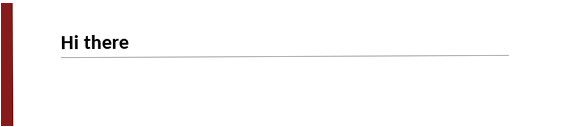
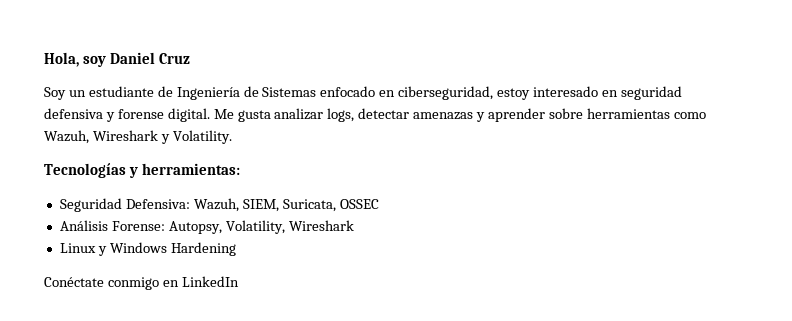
- Hi there
+ Hola, soy Daniel Cruz
+ Soy un estudiante de Ingeniería de Sistemas enfocado en ciberseguridad, estoy interesado en seguridad defensiva y forense digital. Me gusta analizar logs, detectar amenazas y aprender sobre herramientas como Wazuh, Wireshark y Volatility.
+ Tecnologías y herramientas:
+ Seguridad Defensiva: Wazuh, SIEM, Suricata, OSSEC
+ Análisis Forense: Autopsy, Volatility, Wireshark
+ Linux y Windows Hardening
+ Conéctate conmigo en LinkedIn

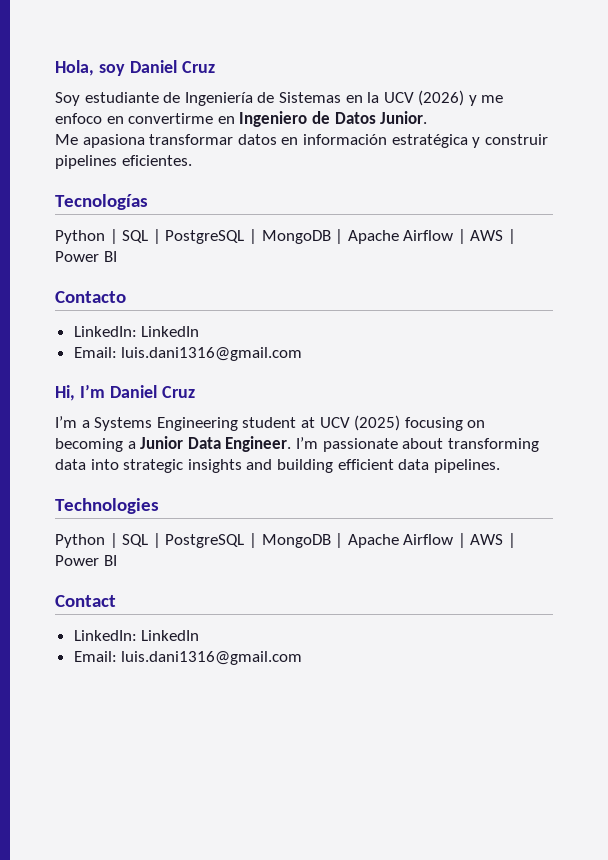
- Soy un estudiante de Ingeniería de Sistemas enfocado en ciberseguridad, estoy interesado en seguridad defensiva y forense digital. Me gusta analizar logs, detectar amenazas y aprender sobre herramientas como Wazuh, Wireshark y Volatility.
- Tecnologías y herramientas:
- Seguridad Defensiva: Wazuh, SIEM, Suricata, OSSEC
- Análisis Forense: Autopsy, Volatility, Wireshark
- Linux y Windows Hardening
- Conéctate conmigo en LinkedIn
+ Soy estudiante de Ingeniería de Sistemas en la UCV (2026) y me enfoco en convertirme en Ingeniero de Datos Junior.
+ Me apasiona transformar datos en información estratégica y construir pipelines eficientes.
+ Tecnologías
+ Python | SQL | PostgreSQL | MongoDB | Apache Airflow | AWS | Power BI
+ Contacto
+ LinkedIn: LinkedIn
+ Email: luis.dani1316@gmail.com
+ Hi, I’m Daniel Cruz
+ I’m a Systems Engineering student at UCV (2025) focusing on becoming a Junior Data Engineer. I’m passionate about transforming data into strategic insights and building efficient data pipelines.
+ Technologies
+ Python | SQL | PostgreSQL | MongoDB | Apache Airflow | AWS | Power BI
+ Contact
+ LinkedIn: LinkedIn
+ Email: luis.dani1316@gmail.com

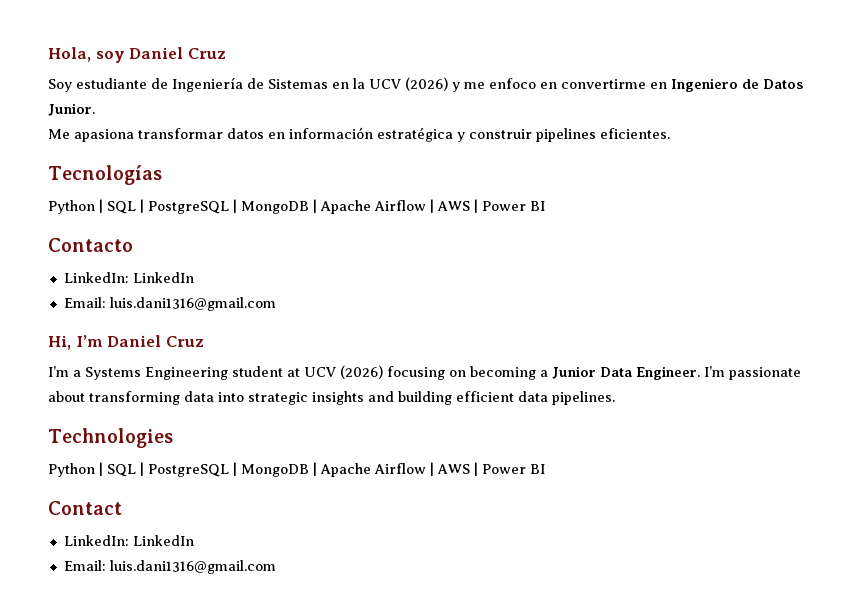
- I’m a Systems Engineering student at UCV (2025) focusing on becoming a Junior Data Engineer.
+ I’m a Systems Engineering student at UCV (2026) focusing on becoming a Junior Data Engineer.

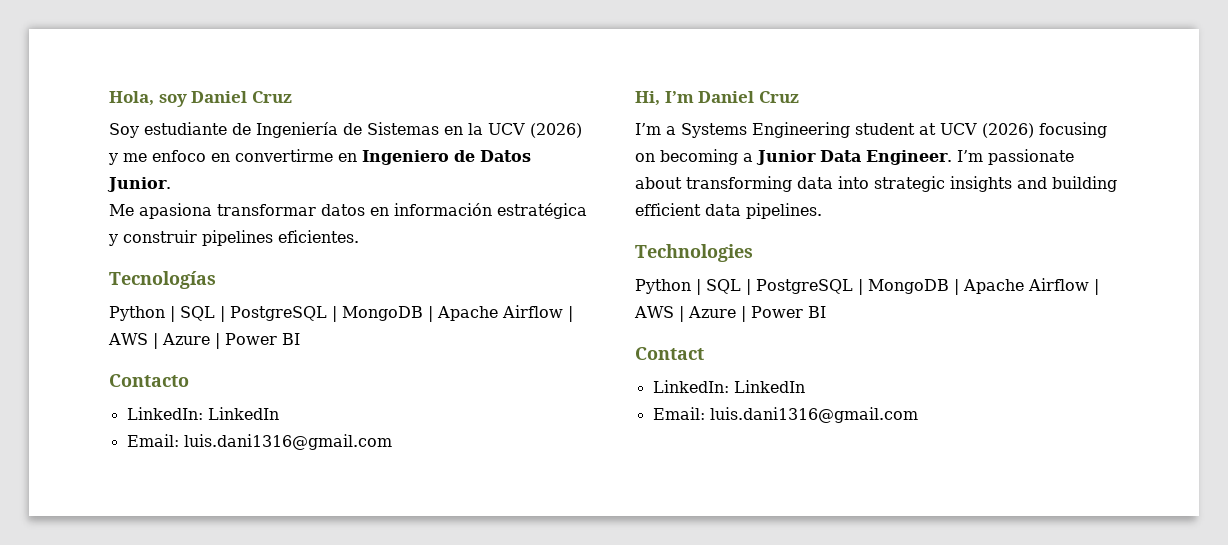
  Tecnologías
- Python | SQL | PostgreSQL | MongoDB | Apache Airflow | AWS | Power BI
+ Python | SQL | PostgreSQL | MongoDB | Apache Airflow | AWS | Azure | Power BI
  Technologies
- Python | SQL | PostgreSQL | MongoDB | Apache Airflow | AWS | Power BI
+ Python | SQL | PostgreSQL | MongoDB | Apache Airflow | AWS | Azure | Power BI

